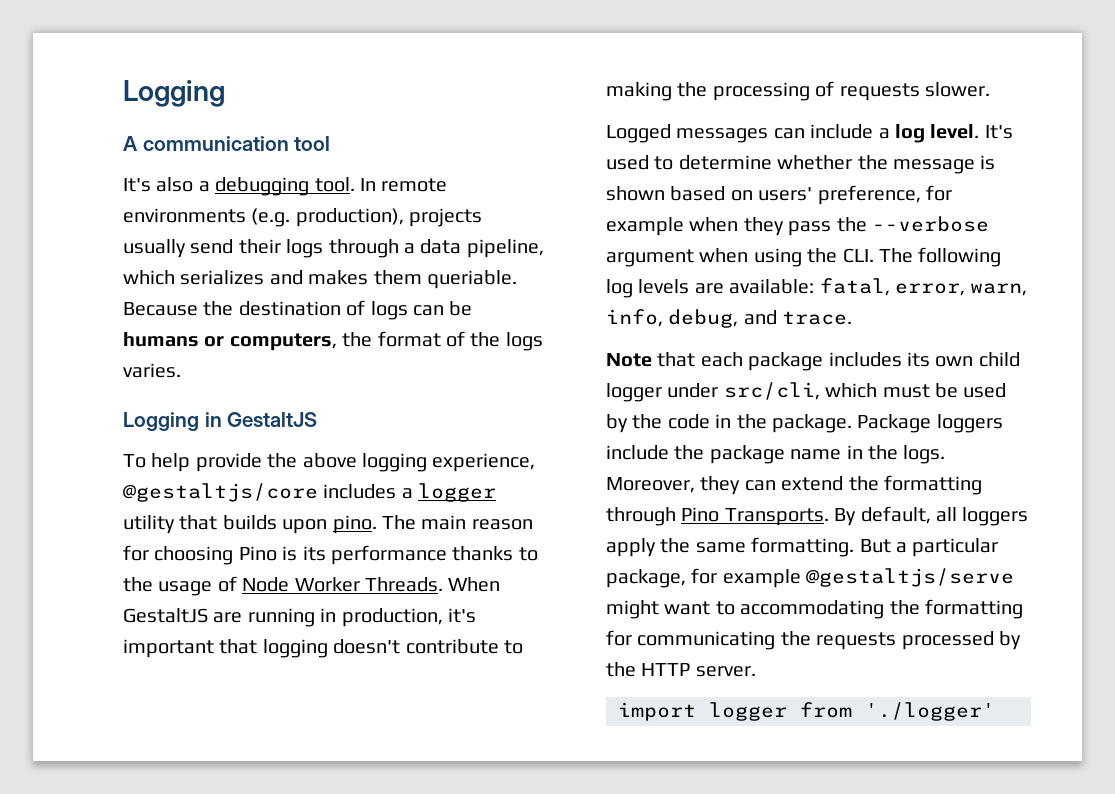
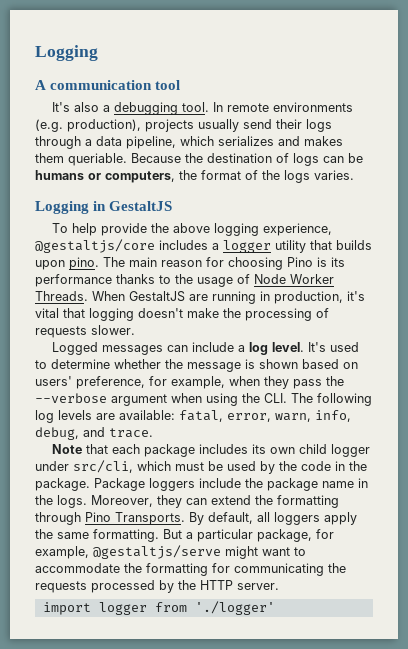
- When GestaltJS are running in production, it's important that logging doesn't contribute to making the processing of requests slower.
+ When GestaltJS are running in production, it's vital that logging doesn't make the processing of requests slower.
- It's used to determine whether the message is shown based on users' preference, for example when they pass the --verbose argument when using the CLI. The following log levels are available: fatal, error, warn, info, debug, and trace.
+ It's used to determine whether the message is shown based on users' preference, for example, when they pass the --verbose argument when using the CLI. The following log levels are available: fatal, error, warn, info, debug, and trace.
- But a particular package, for example @gestaltjs/serve might want to accommodating the formatting for communicating the requests processed by the HTTP server.
+ But a particular package, for example, @gestaltjs/serve might want to accommodate the formatting for communicating the requests processed by the HTTP server.

